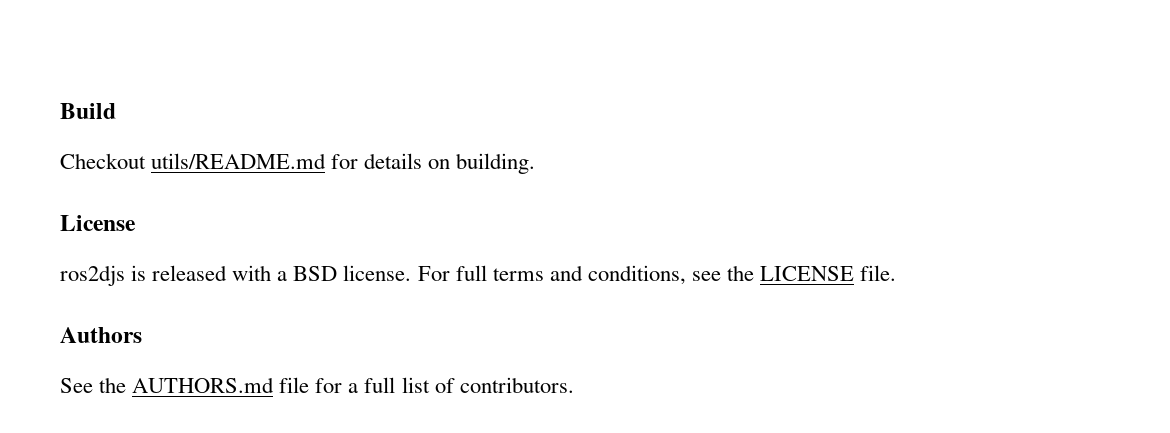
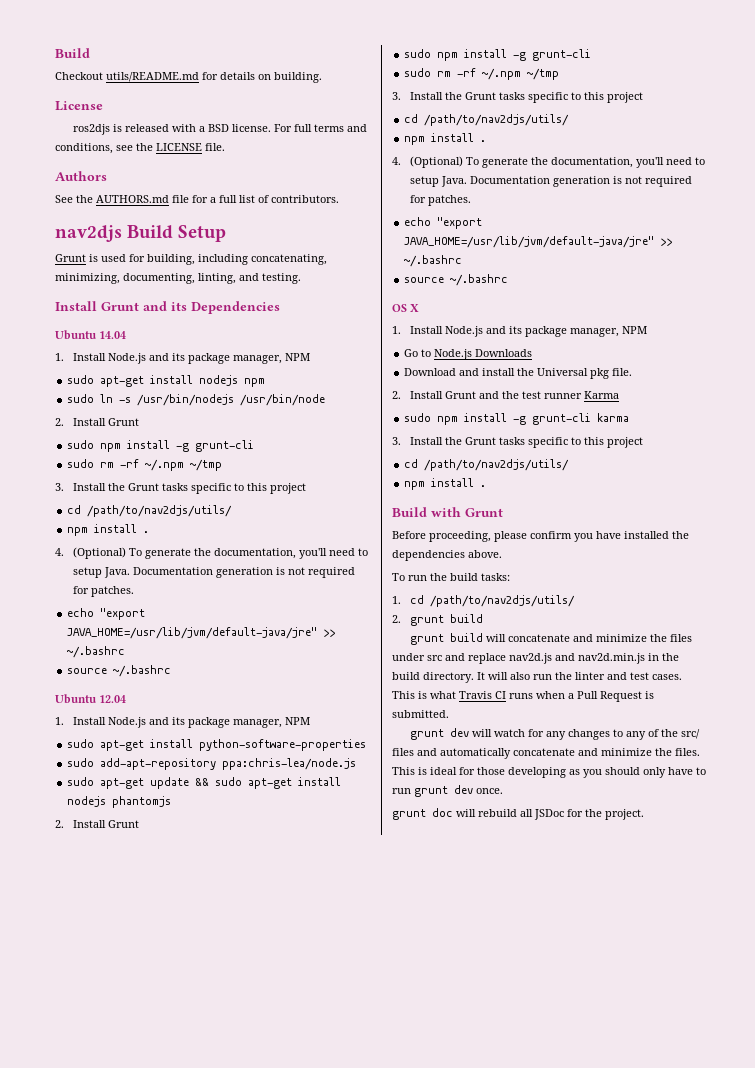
+ nav2djs Build Setup
+ Grunt is used for building, including concatenating, minimizing, documenting, linting, and testing.
+ Install Grunt and its Dependencies
+ Ubuntu 14.04
+ 1. Install Node.js and its package manager, NPM
+ sudo apt-get install nodejs npm
+ sudo ln -s /usr/bin/nodejs /usr/bin/node
+ 2. Install Grunt
+ sudo npm install -g grunt-cli
+ sudo rm -rf ~/.npm ~/tmp
+ 3. Install the Grunt tasks specific to this project
+ cd /path/to/nav2djs/utils/
+ npm install .
+ 4. (Optional) To generate the documentation, you'll need to setup Java. Documentation generation is not required for patches.
+ echo "export JAVA_HOME=/usr/lib/jvm/default-java/jre" >> ~/.bashrc
+ source ~/.bashrc
+ Ubuntu 12.04
+ 1. Install Node.js and its package manager, NPM
+ sudo apt-get install python-software-properties
+ sudo add-apt-repository ppa:chris-lea/node.js
+ sudo apt-get update && sudo apt-get install nodejs phantomjs
+ 2. Install Grunt
+ sudo npm install -g grunt-cli
+ sudo rm -rf ~/.npm ~/tmp
+ 3. Install the Grunt tasks specific to this project
+ cd /path/to/nav2djs/utils/
+ npm install .
+ 4. (Optional) To generate the documentation, you'll need to setup Java. Documentation generation is not required for patches.
+ echo "export JAVA_HOME=/usr/lib/jvm/default-java/jre" >> ~/.bashrc
+ source ~/.bashrc
+ OS X
+ 1. Install Node.js and its package manager, NPM
+ Go to Node.js Downloads
+ Download and install the Universal pkg file.
+ 2. Install Grunt and the test runner Karma
+ sudo npm install -g grunt-cli karma
+ 3. Install the Grunt tasks specific to this project
+ cd /path/to/nav2djs/utils/
+ npm install .
+ Build with Grunt
+ Before proceeding, please confirm you have installed the dependencies above.
+ To run the build tasks:
+ 1. cd /path/to/nav2djs/utils/
+ 2. grunt build
+ grunt build will concatenate and minimize the files under src and replace nav2d.js and nav2d.min.js in the build directory. It will also run the linter and test cases. This is what Travis CI runs when a Pull Request is submitted.
+ grunt dev will watch for any changes to any of the src/ files and automatically concatenate and minimize the files. This is ideal for those developing as you should only have to run grunt dev once.
+ grunt doc will rebuild all JSDoc for the project.

